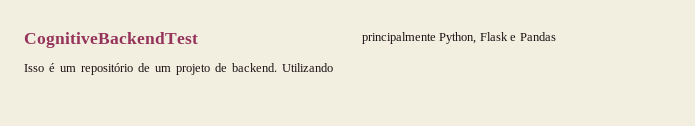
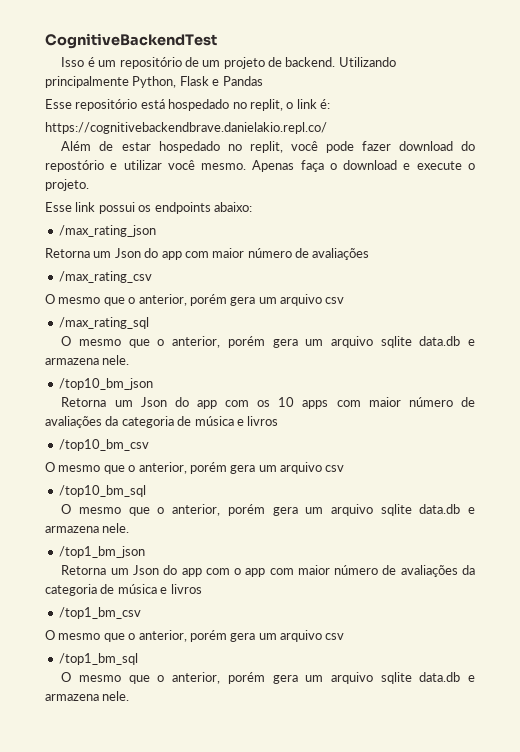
+ Esse repositório está hospedado no replit, o link é:
+ https://cognitivebackendbrave.danielakio.repl.co/
+ Além de estar hospedado no replit, você pode fazer download do repostório e utilizar você mesmo. Apenas faça o download e execute o projeto.
+ Esse link possui os endpoints abaixo:
+ /max_rating_json
+ Retorna um Json do app com maior número de avaliações
+ /max_rating_csv
+ O mesmo que o anterior, porém gera um arquivo csv
+ /max_rating_sql
+ O mesmo que o anterior, porém gera um arquivo sqlite data.db e armazena nele.
+ /top10_bm_json
+ Retorna um Json do app com os 10 apps com maior número de avaliações da categoria de música e livros
+ /top10_bm_csv
+ O mesmo que o anterior, porém gera um arquivo csv
+ /top10_bm_sql
+ O mesmo que o anterior, porém gera um arquivo sqlite data.db e armazena nele.
+ /top1_bm_json
+ Retorna um Json do app com o app com maior número de avaliações da categoria de música e livros
+ /top1_bm_csv
+ O mesmo que o anterior, porém gera um arquivo csv
+ /top1_bm_sql
+ O mesmo que o anterior, porém gera um arquivo sqlite data.db e armazena nele.

